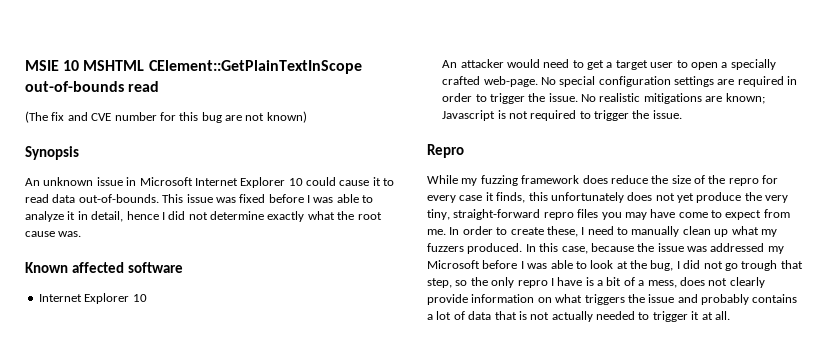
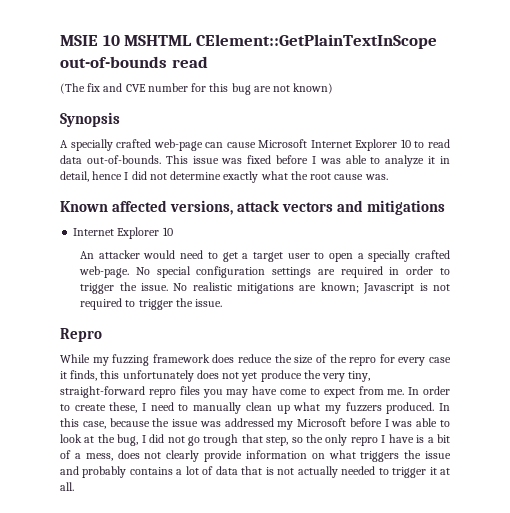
- An unknown issue in Microsoft Internet Explorer 10 could cause it to read data out-of-bounds.
+ A specially crafted web-page can cause Microsoft Internet Explorer 10 to read data out-of-bounds.
- Known affected software
+ Known affected versions, attack vectors and mitigations

